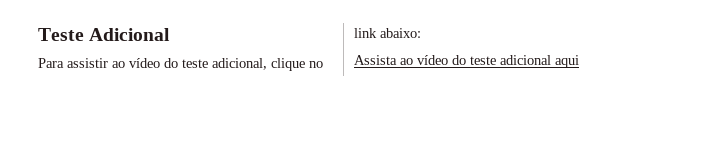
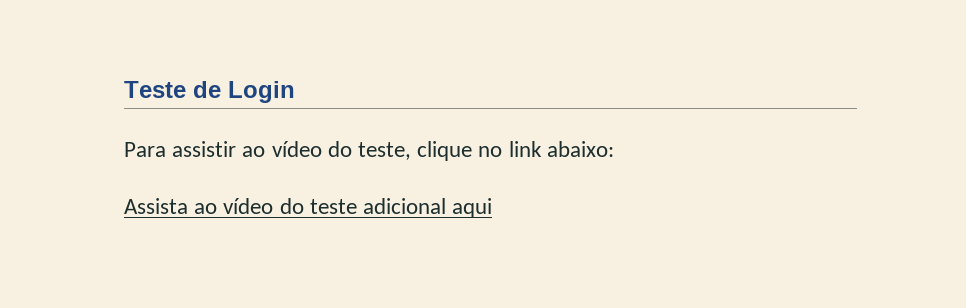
- Teste Adicional
+ Teste de Login
- Para assistir ao vídeo do teste adicional, clique no link abaixo:
+ Para assistir ao vídeo do teste, clique no link abaixo:

